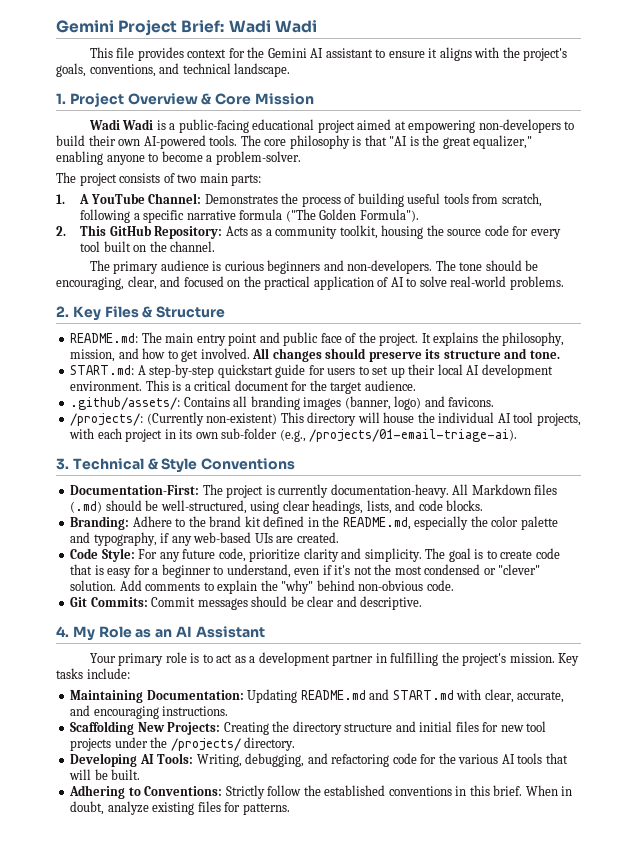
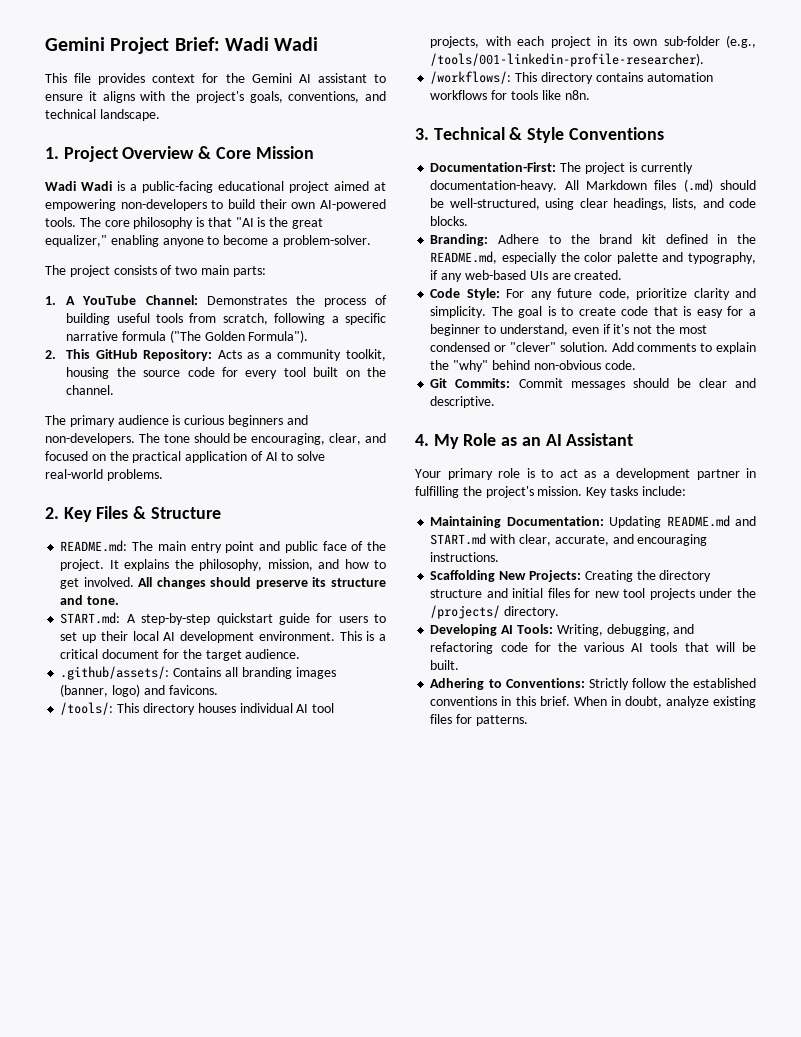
- /projects/: (Currently non-existent) This directory will house the individual AI tool projects, with each project in its own sub-folder (e.g., /projects/01-email-triage-ai).
+ /tools/: This directory houses individual AI tool projects, with each project in its own sub-folder (e.g., /tools/001-linkedin-profile-researcher).
+ /workflows/: This directory contains automation workflows for tools like n8n.

